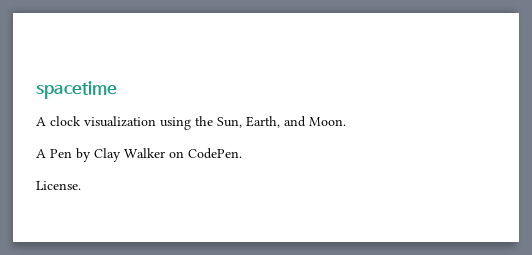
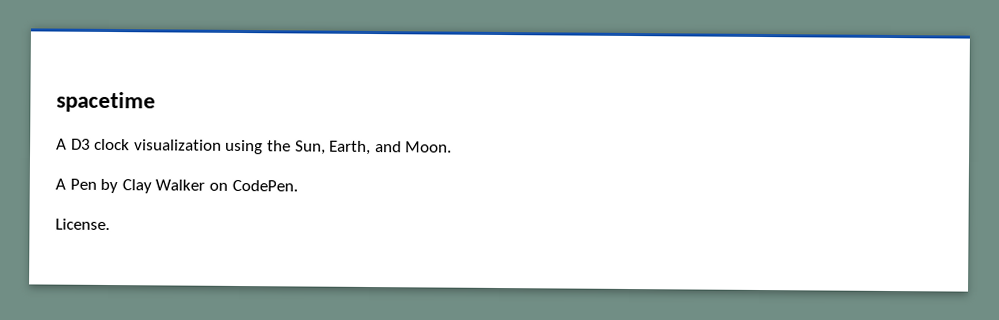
- A clock visualization using the Sun, Earth, and Moon.
+ A D3 clock visualization using the Sun, Earth, and Moon.

